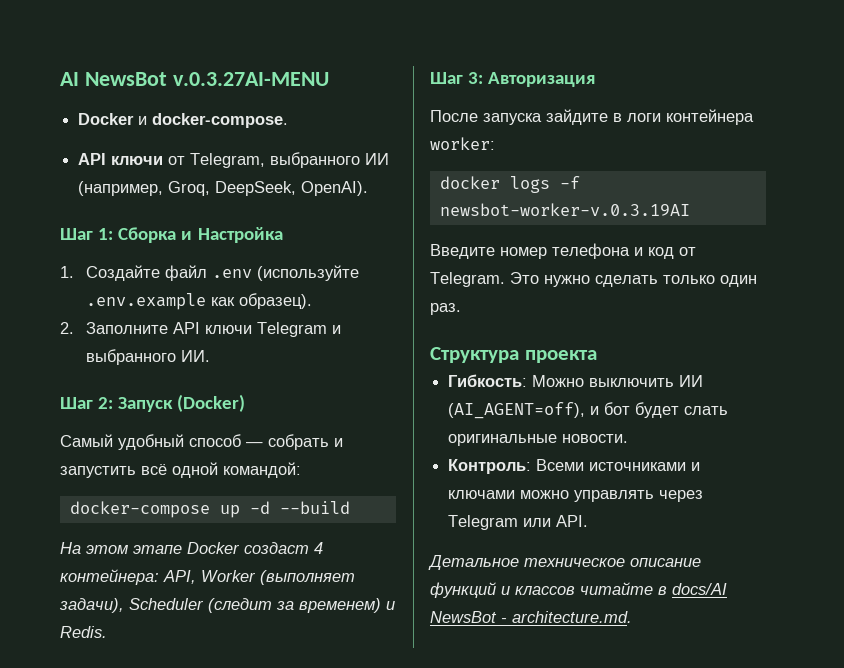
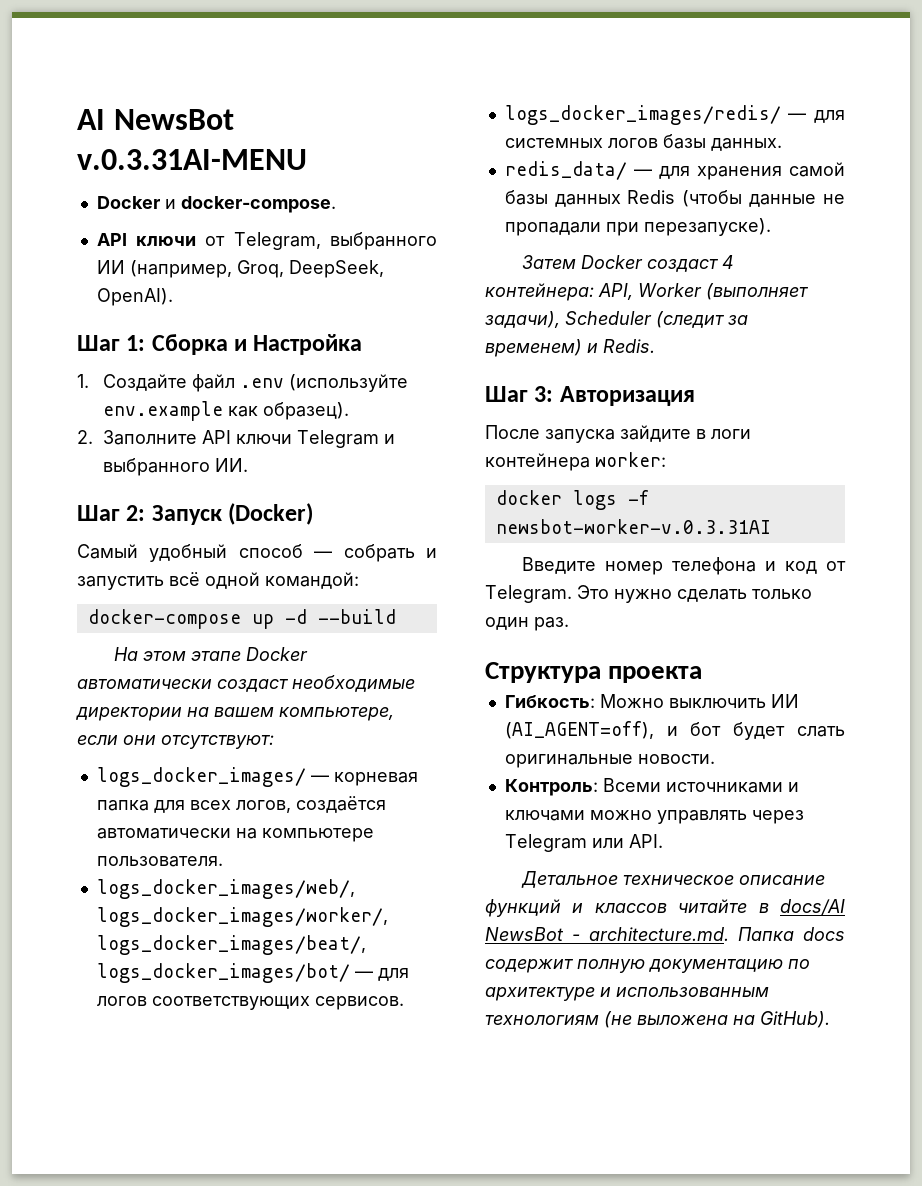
- AI NewsBot v.0.3.27AI-MENU
+ AI NewsBot v.0.3.31AI-MENU
- 1. Создайте файл .env (используйте .env.example как образец).
+ 1. Создайте файл .env (используйте env.example как образец).
- На этом этапе Docker создаст 4 контейнера: API, Worker (выполняет задачи), Scheduler (следит за временем) и Redis.
+ На этом этапе Docker автоматически создаст необходимые директории на вашем компьютере, если они отсутствуют:
+ logs_docker_images/ — корневая папка для всех логов, создаётся автоматически на компьютере пользователя.
+ logs_docker_images/web/, logs_docker_images/worker/, logs_docker_images/beat/, logs_docker_images/bot/ — для логов соответствующих сервисов.
+ logs_docker_images/redis/ — для системных логов базы данных.
+ redis_data/ — для хранения самой базы данных Redis (чтобы данные не пропадали при перезапуске).
+ Затем Docker создаст 4 контейнера: API, Worker (выполняет задачи), Scheduler (следит за временем) и Redis.
- docker logs -f newsbot-worker-v.0.3.19AI
+ docker logs -f newsbot-worker-v.0.3.31AI
- Детальное техническое описание функций и классов читайте в docs/AI NewsBot - architecture.md.
+ Детальное техническое описание функций и классов читайте в docs/AI NewsBot - architecture.md. Папка docs содержит полную документацию по архитектуре и использованным технологиям (не выложена на GitHub).

